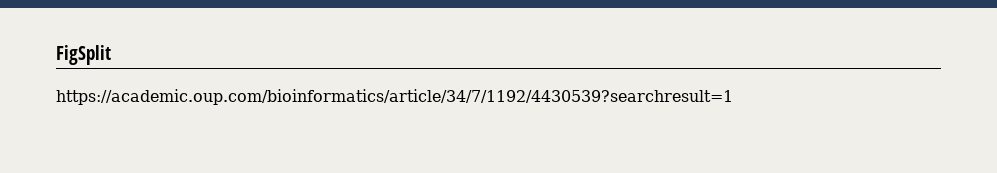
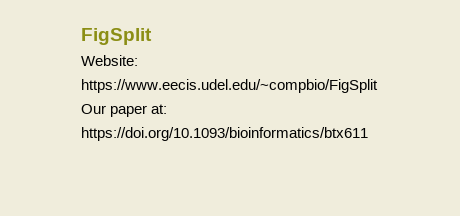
- https://academic.oup.com/bioinformatics/article/34/7/1192/4430539?searchresult=1
+ Website:
+ https://www.eecis.udel.edu/~compbio/FigSplit
+ Our paper at:
+ https://doi.org/10.1093/bioinformatics/btx611

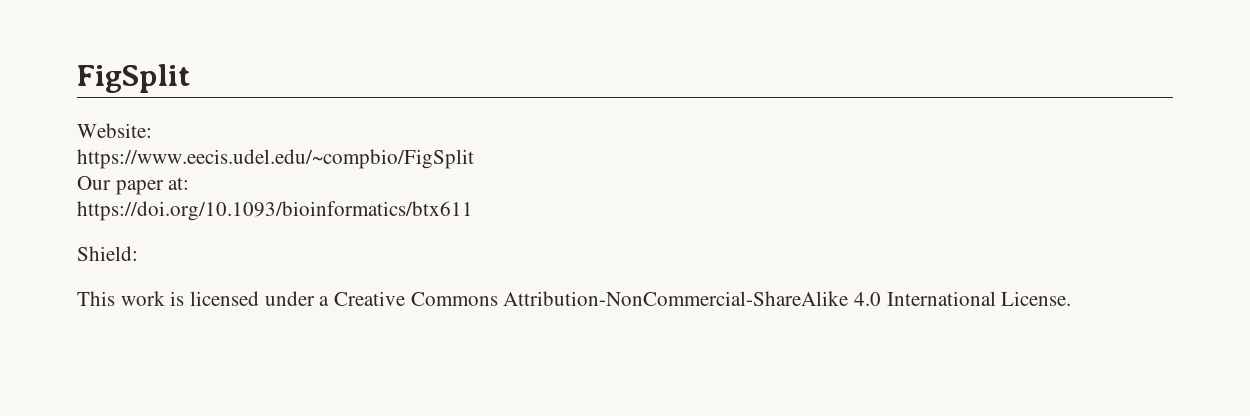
+ Shield:
+ This work is licensed under a Creative Commons Attribution-NonCommercial-ShareAlike 4.0 International License.

